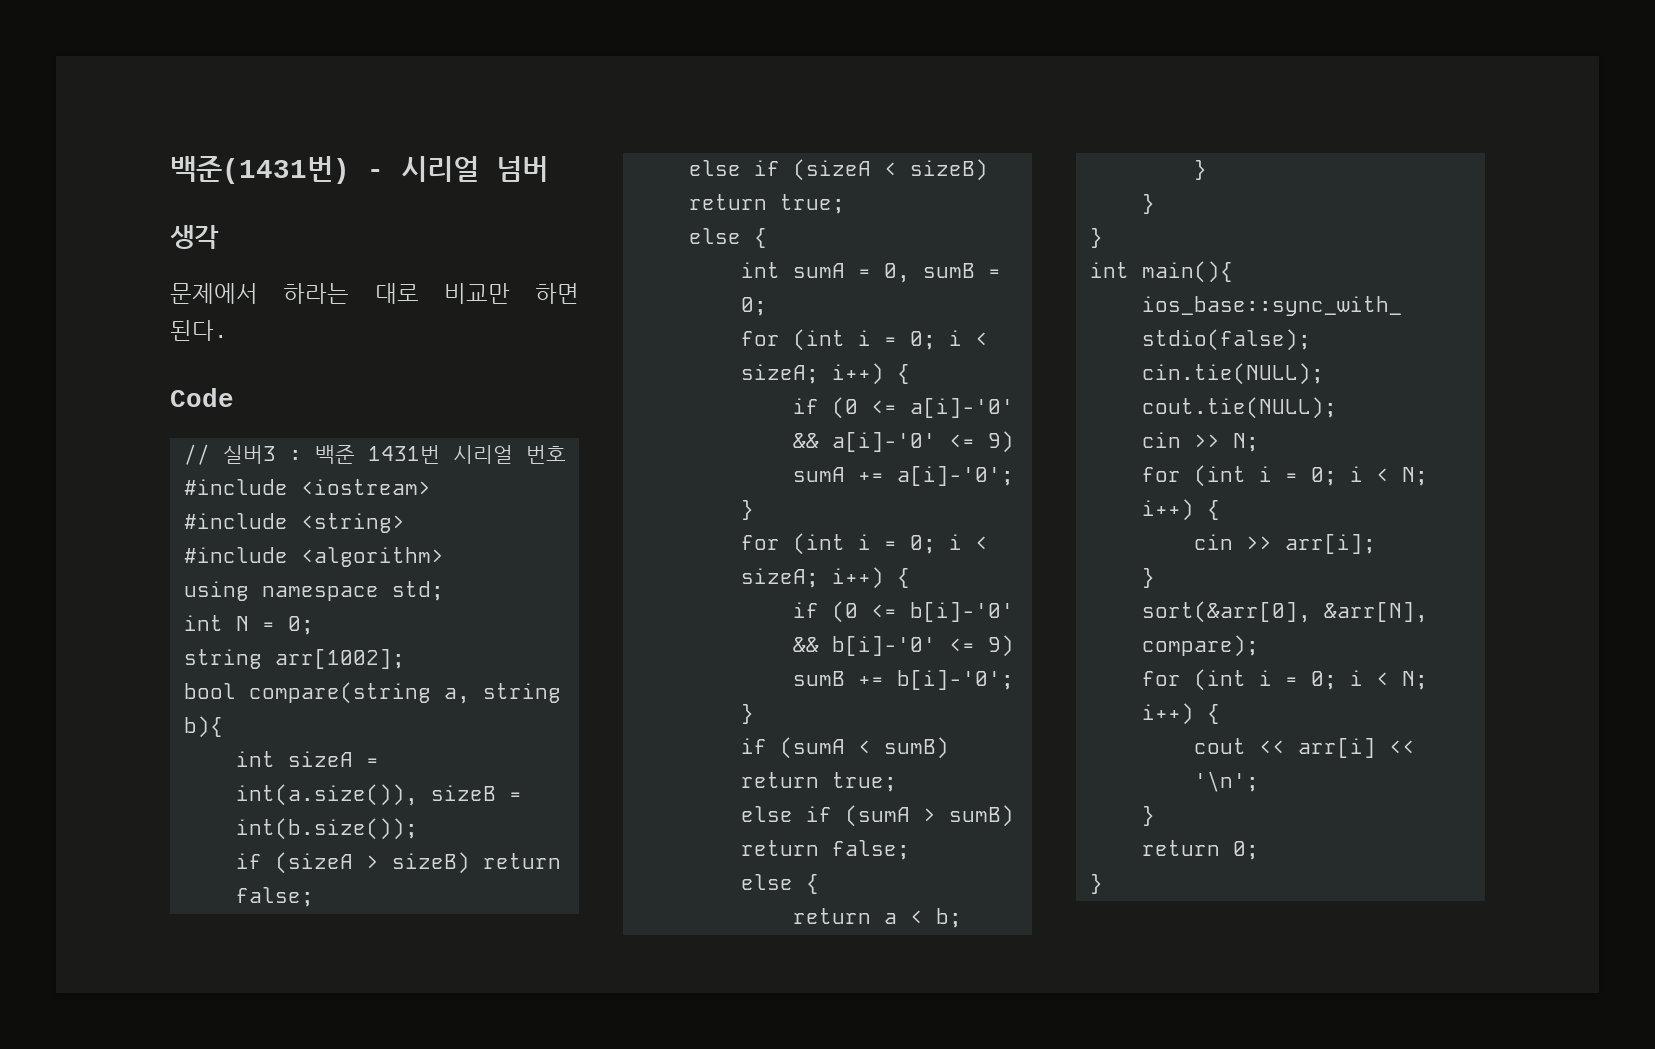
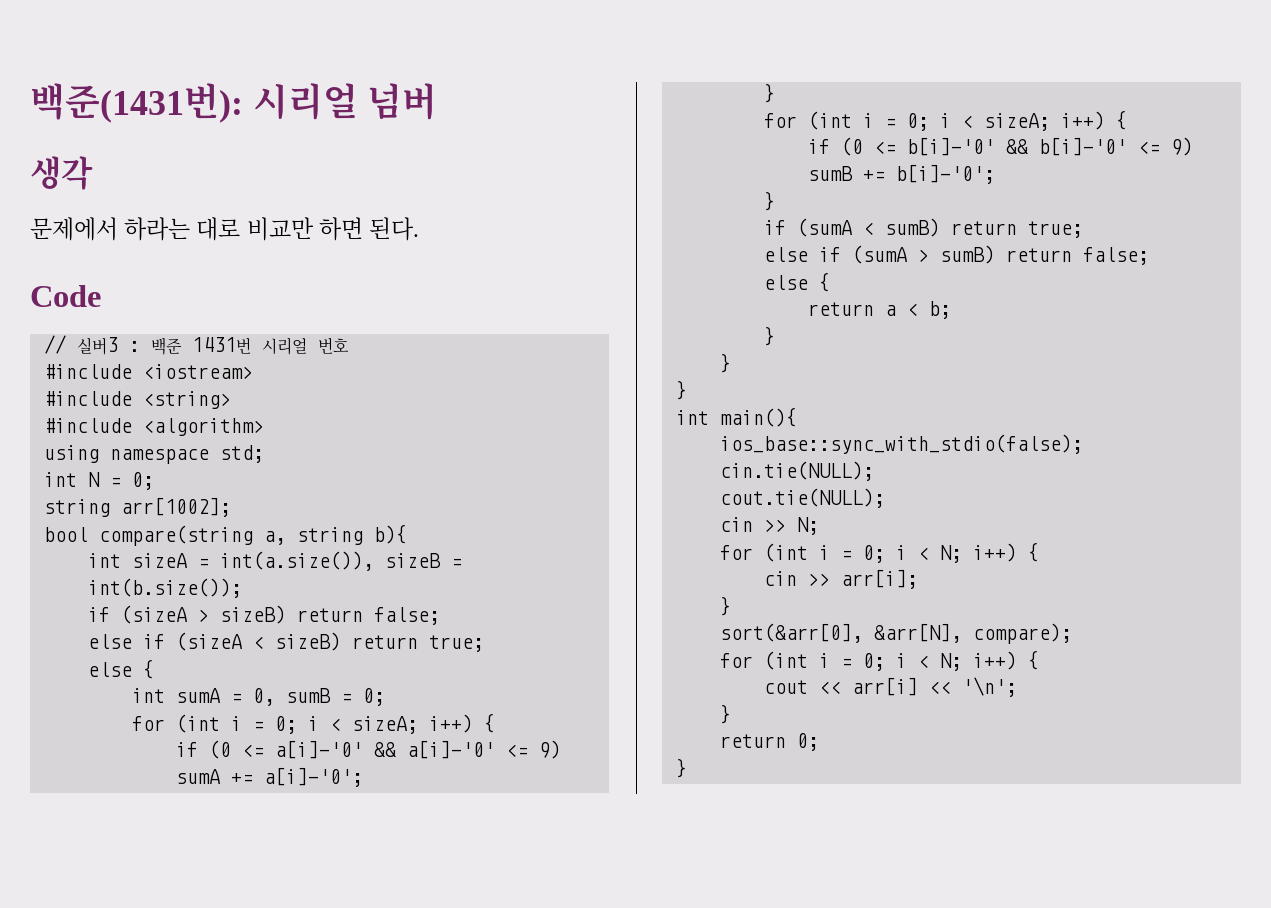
- 백준(1431번) - 시리얼 넘버
+ 백준(1431번): 시리얼 넘버

